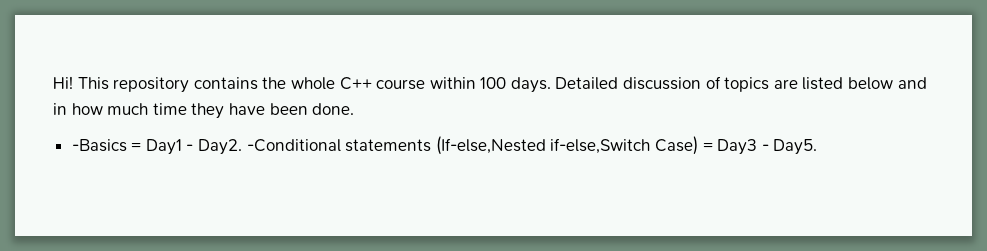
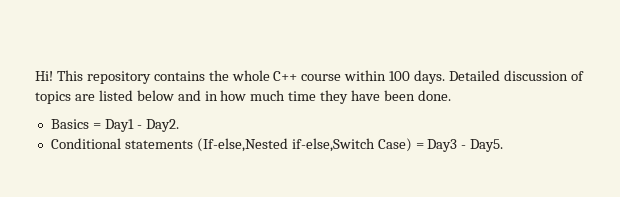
- -Basics = Day1 - Day2. -Conditional statements (If-else,Nested if-else,Switch Case) = Day3 - Day5.
+ Basics = Day1 - Day2.
+ Conditional statements (If-else,Nested if-else,Switch Case) = Day3 - Day5.

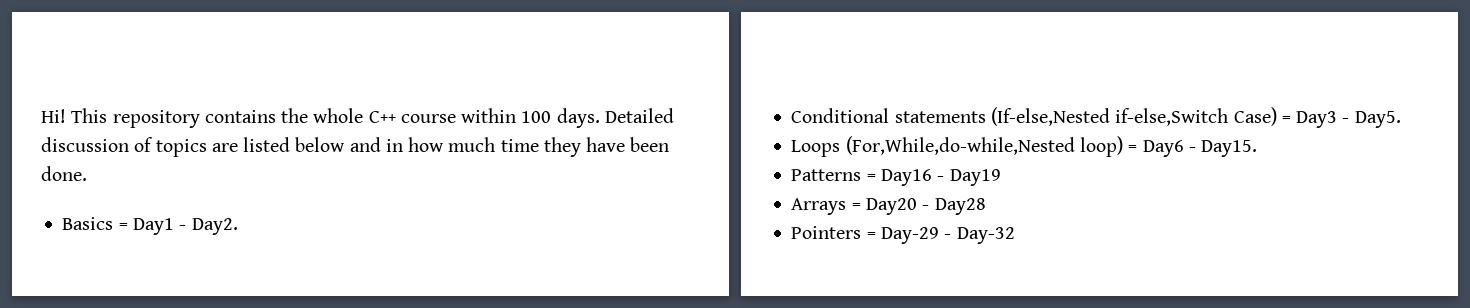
+ Loops (For,While,do-while,Nested loop) = Day6 - Day15.
+ Patterns = Day16 - Day19
+ Arrays = Day20 - Day28
+ Pointers = Day-29 - Day-32

